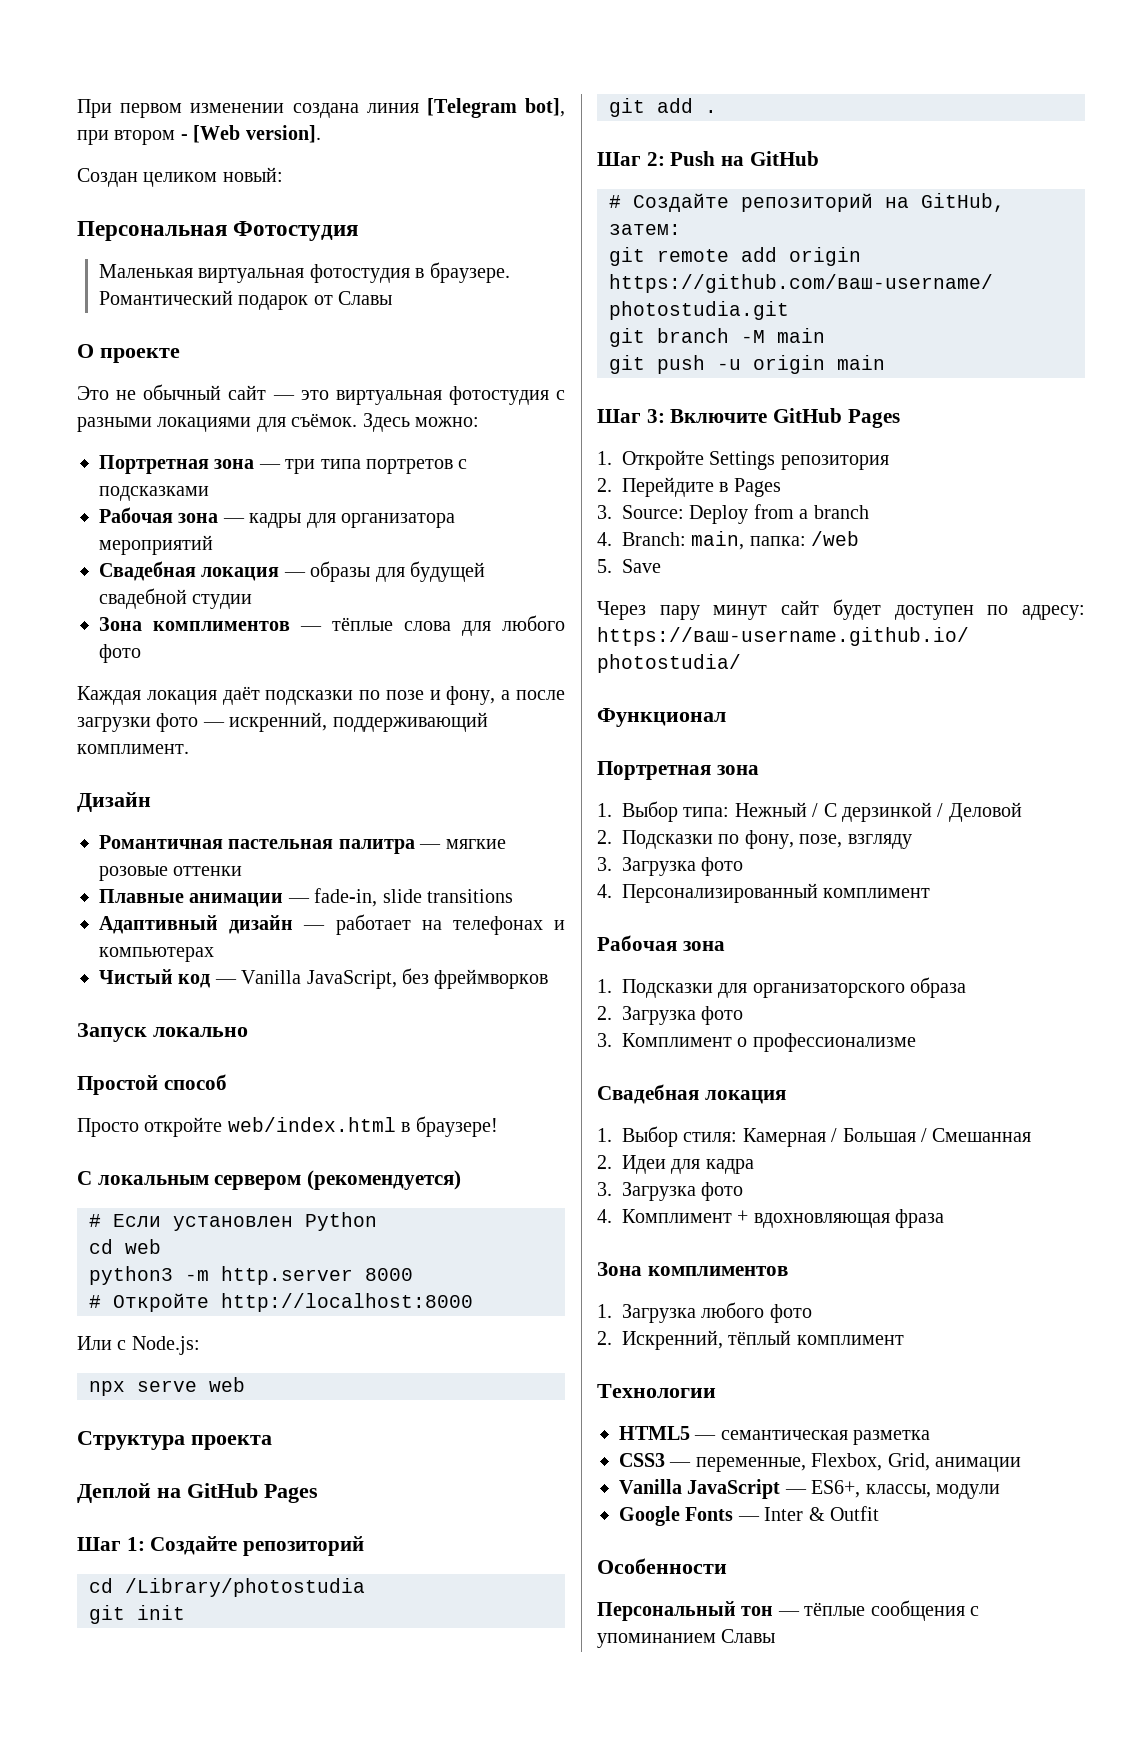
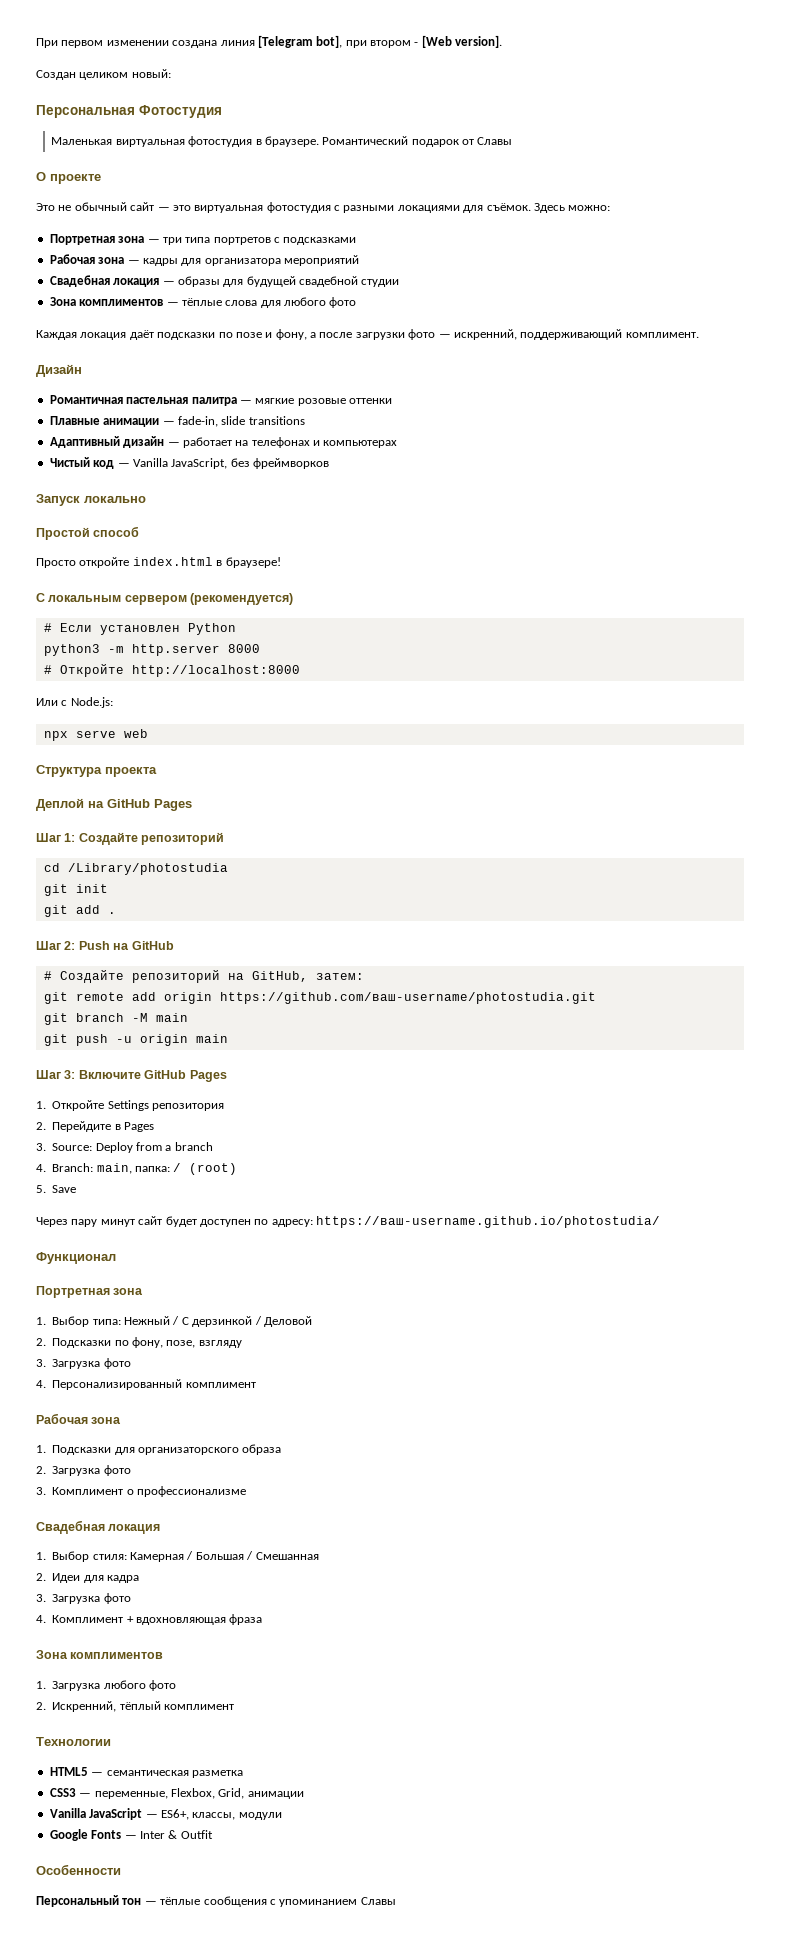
- Просто откройте web/index.html в браузере!
+ Просто откройте index.html в браузере!
- cd web
- 4. Branch: main, папка: /web
+ 4. Branch: main, папка: / (root)

